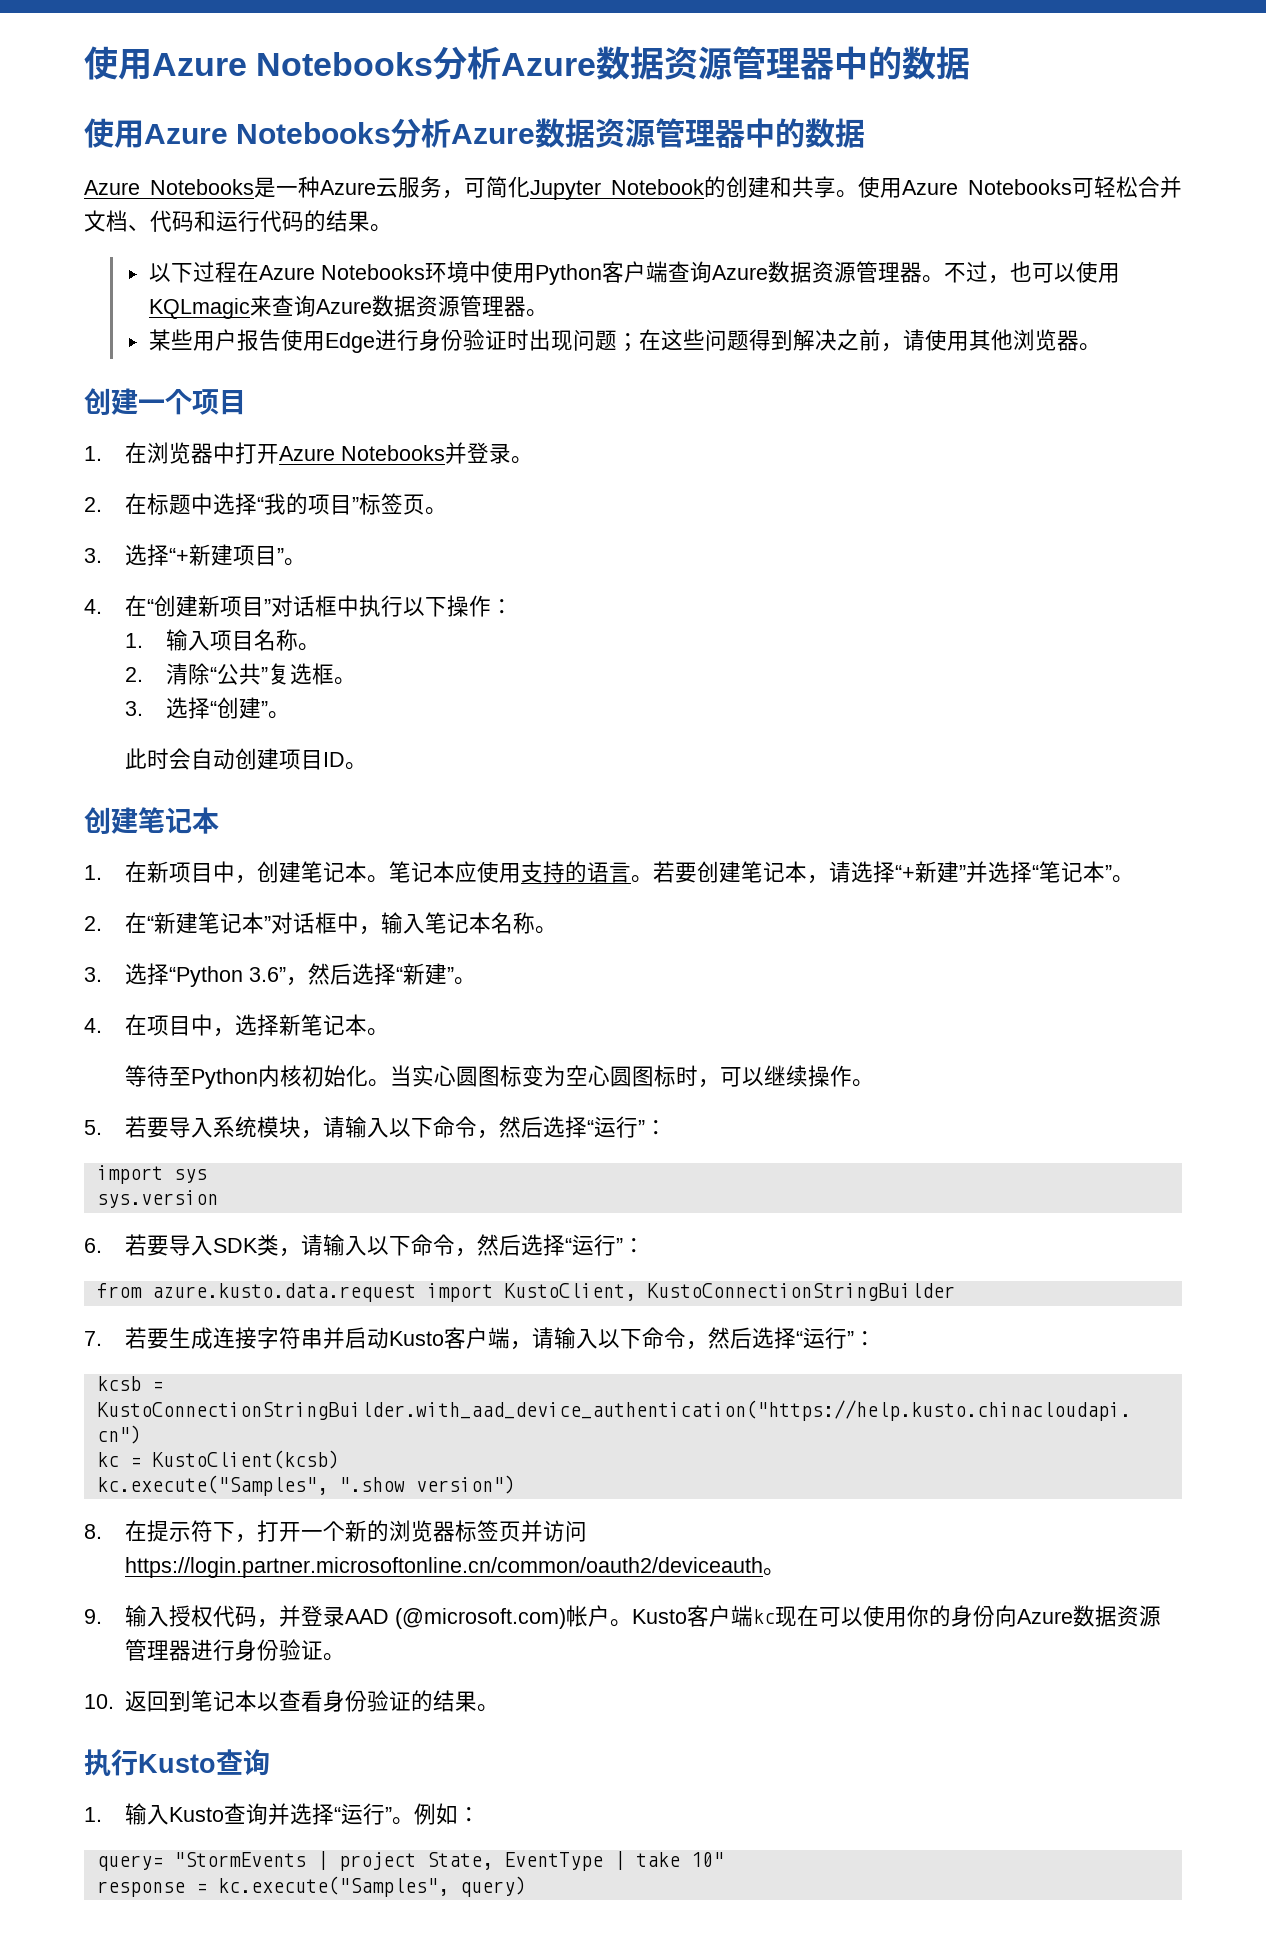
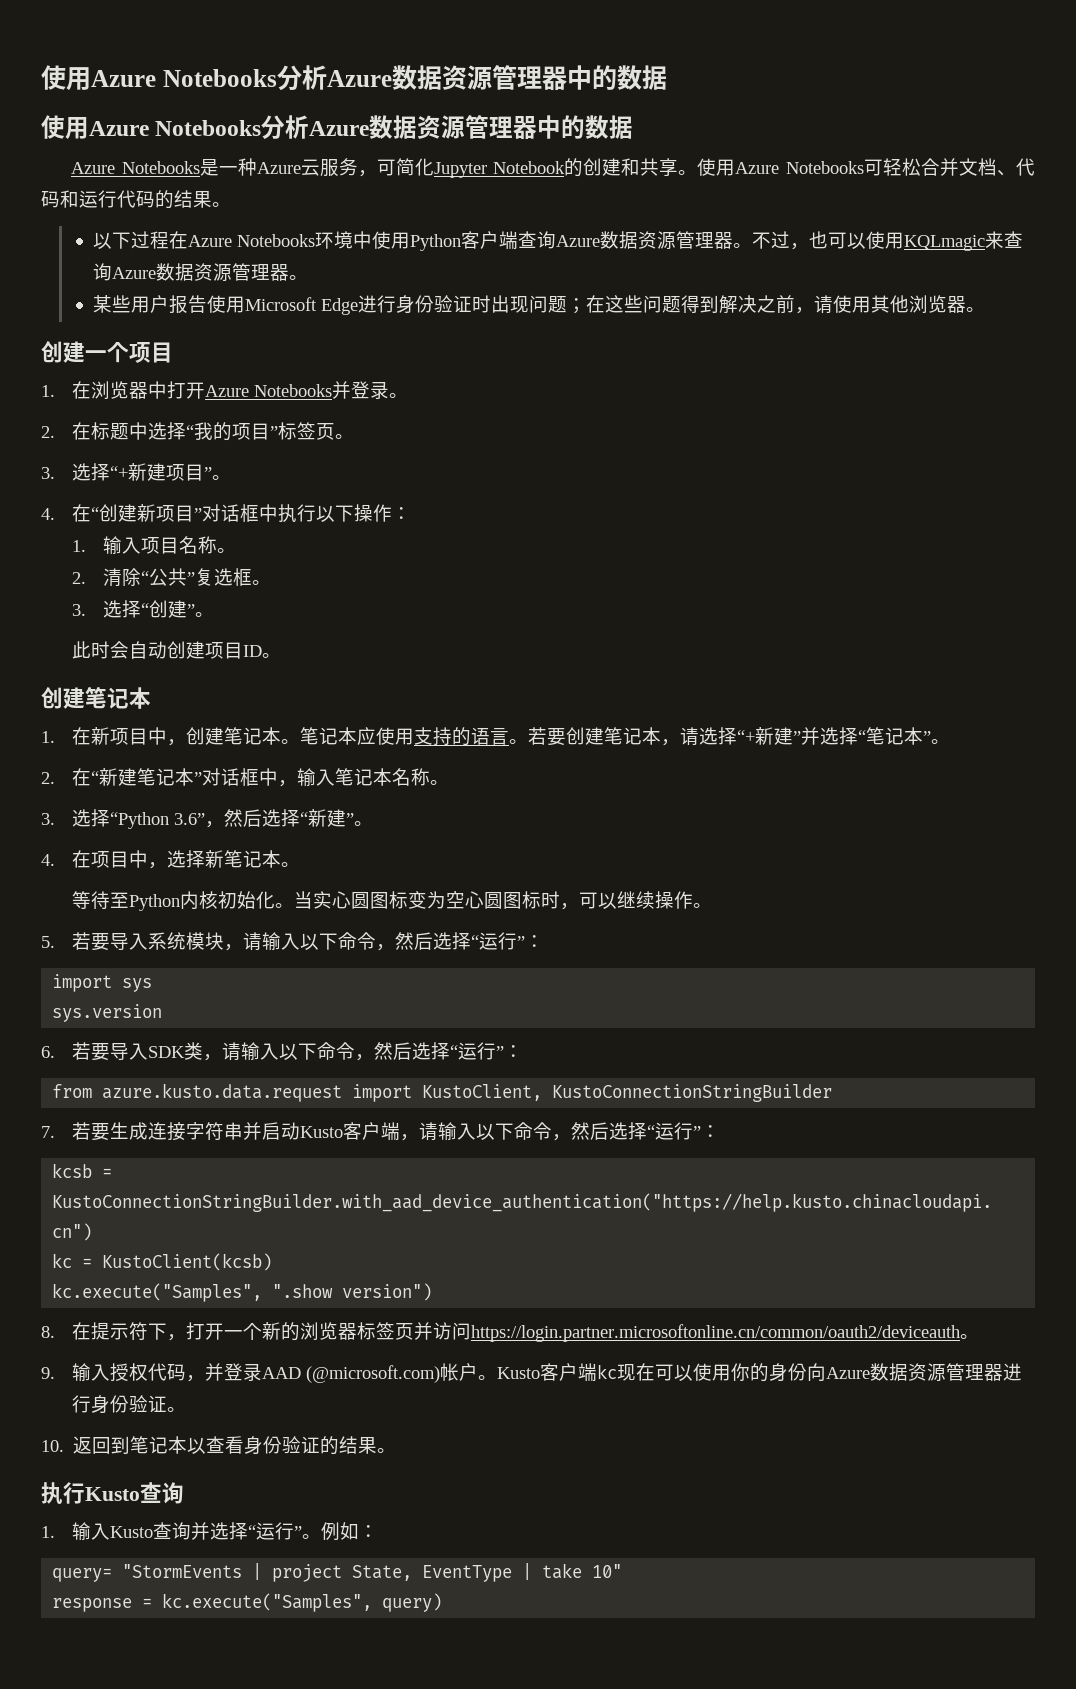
- 某些用户报告使用Edge进行身份验证时出现问题；在这些问题得到解决之前，请使用其他浏览器。
+ 某些用户报告使用Microsoft Edge进行身份验证时出现问题；在这些问题得到解决之前，请使用其他浏览器。

